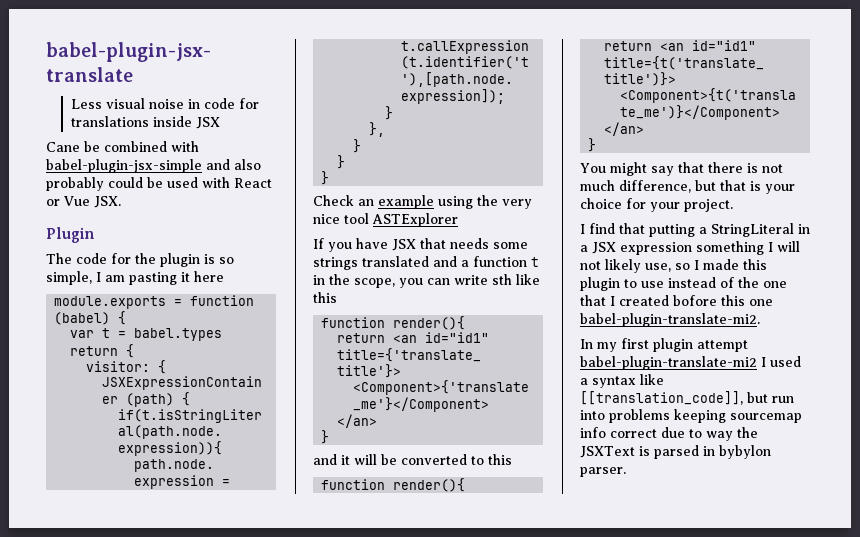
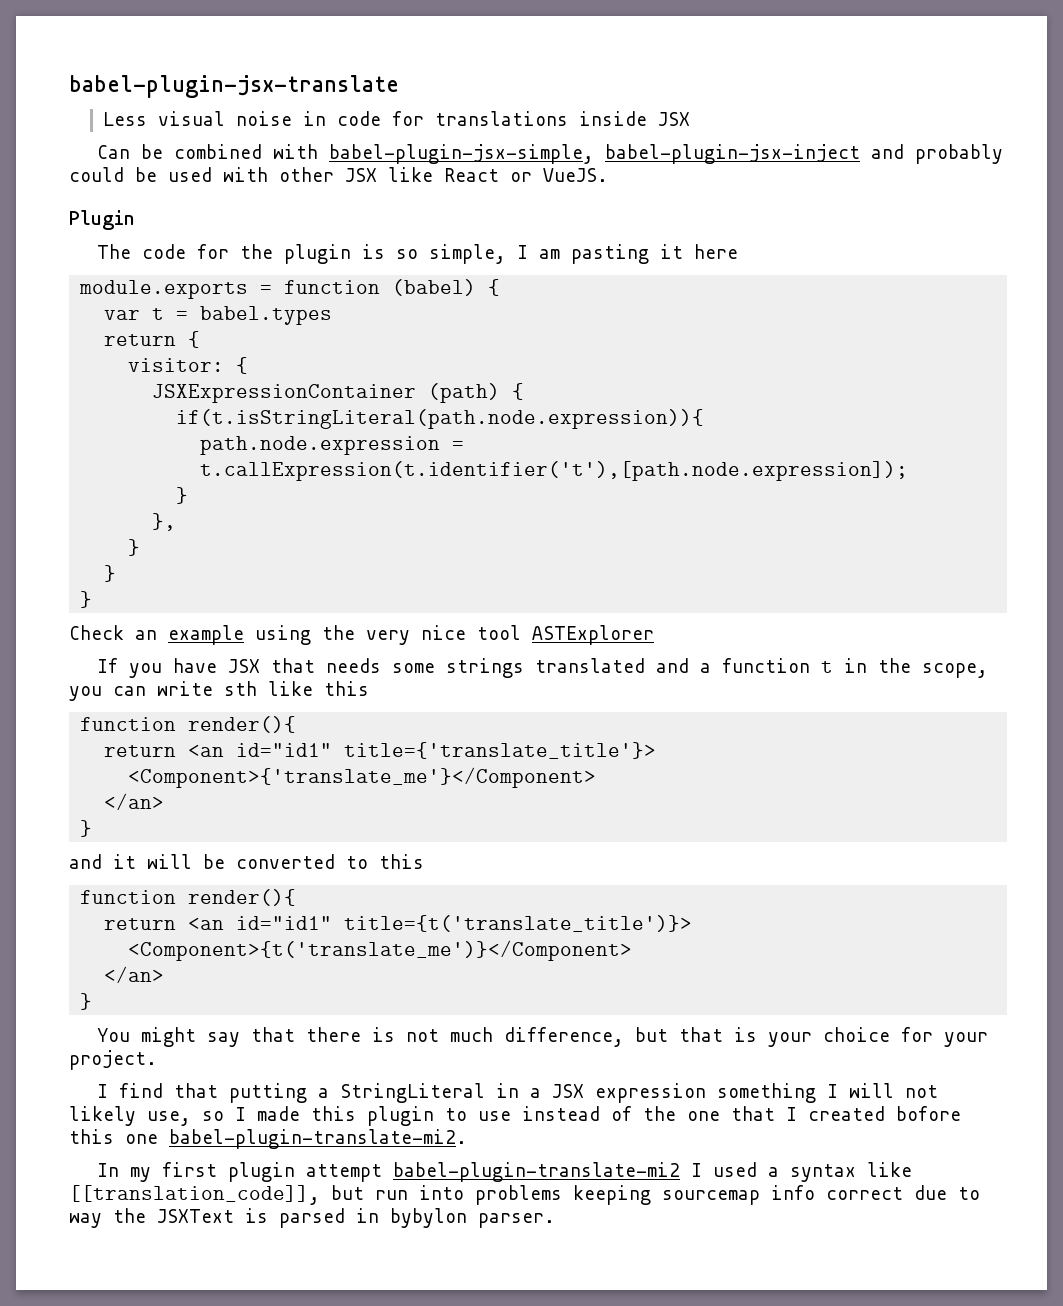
- Cane be combined with babel-plugin-jsx-simple and also probably could be used with React or Vue JSX.
+ Can be combined with babel-plugin-jsx-simple, babel-plugin-jsx-inject and probably could be used with other JSX like React or VueJS.

